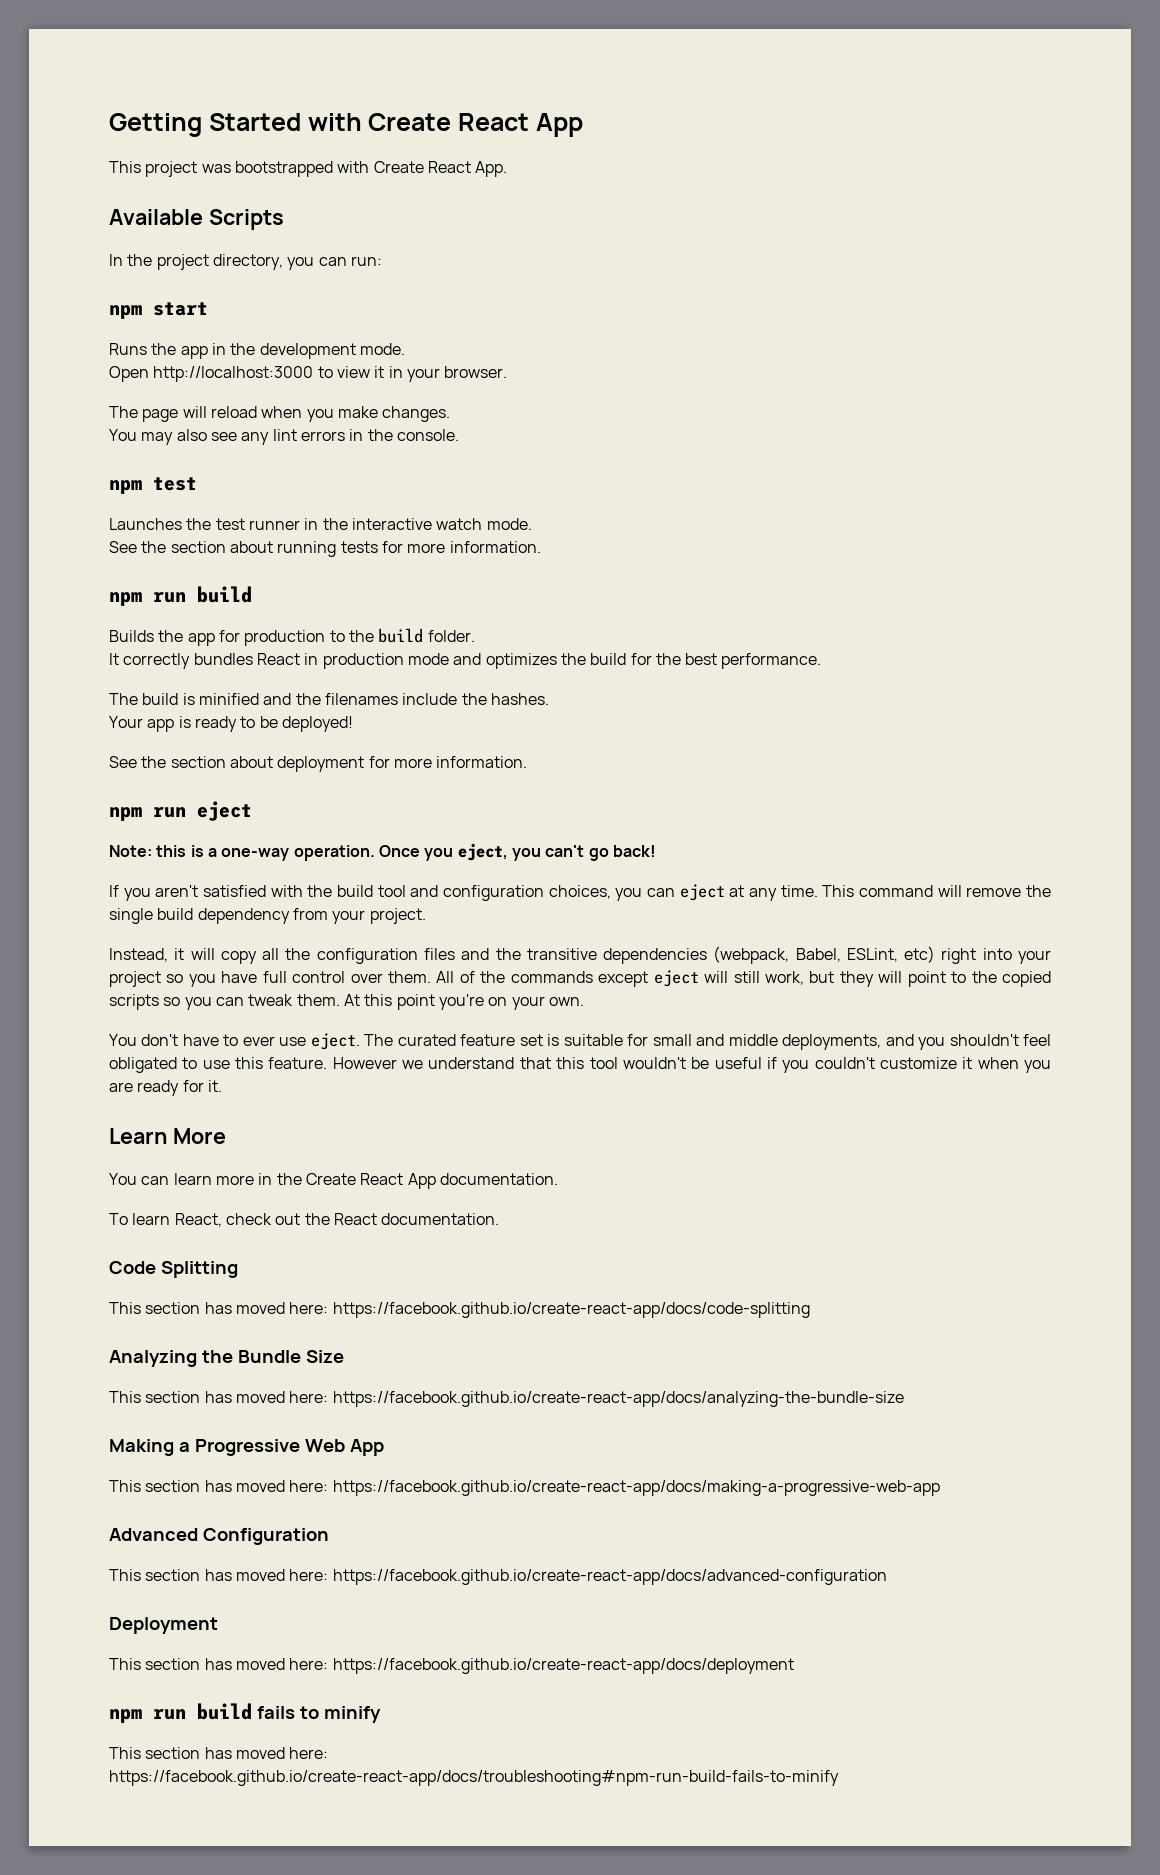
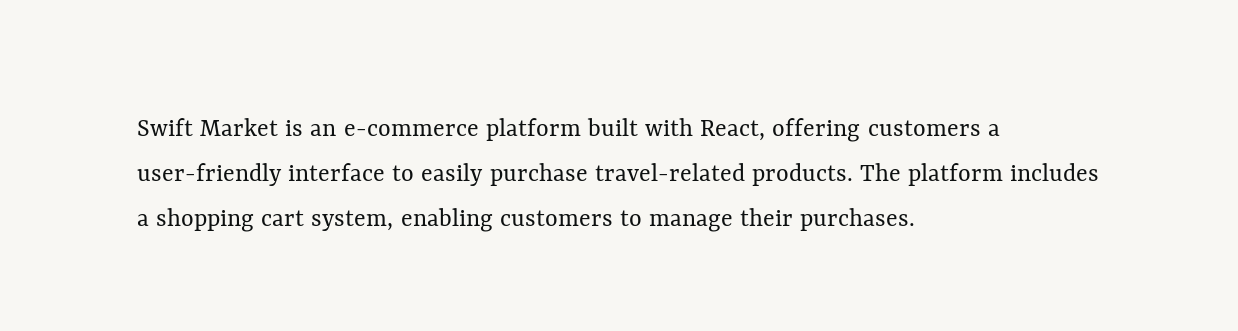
- Getting Started with Create React App
- This project was bootstrapped with Create React App.
- Available Scripts
- In the project directory, you can run:
- npm start
- Runs the app in the development mode.
- Open http://localhost:3000 to view it in your browser.
- The page will reload when you make changes.
- You may also see any lint errors in the console.
- npm test
- Launches the test runner in the interactive watch mode.
- See the section about running tests for more information.
- npm run build
- Builds the app for production to the build folder.
- It correctly bundles React in production mode and optimizes the build for the best performance.
- The build is minified and the filenames include the hashes.
- Your app is ready to be deployed!
- See the section about deployment for more information.
- npm run eject
- Note: this is a one-way operation. Once you eject, you can't go back!
- If you aren't satisfied with the build tool and configuration choices, you can eject at any time. This command will remove the single build dependency from your project.
- Instead, it will copy all the configuration files and the transitive dependencies (webpack, Babel, ESLint, etc) right into your project so you have full control over them. All of the commands except eject will still work, but they will point to the copied scripts so you can tweak them. At this point you're on your own.
- You don't have to ever use eject. The curated feature set is suitable for small and middle deployments, and you shouldn't feel obligated to use this feature. However we understand that this tool wouldn't be useful if you couldn't customize it when you are ready for it.
- Learn More
- You can learn more in the Create React App documentation.
- To learn React, check out the React documentation.
- Code Splitting
- This section has moved here: https://facebook.github.io/create-react-app/docs/code-splitting
- Analyzing the Bundle Size
- This section has moved here: https://facebook.github.io/create-react-app/docs/analyzing-the-bundle-size
- Making a Progressive Web App
- This section has moved here: https://facebook.github.io/create-react-app/docs/making-a-progressive-web-app
- Advanced Configuration
- This section has moved here: https://facebook.github.io/create-react-app/docs/advanced-configuration
- Deployment
- This section has moved here: https://facebook.github.io/create-react-app/docs/deployment
- npm run build fails to minify
- This section has moved here: https://facebook.github.io/create-react-app/docs/troubleshooting#npm-run-build-fails-to-minify
+ Swift Market is an e-commerce platform built with React, offering customers a user-friendly interface to easily purchase travel-related products. The platform includes a shopping cart system, enabling customers to manage their purchases.

